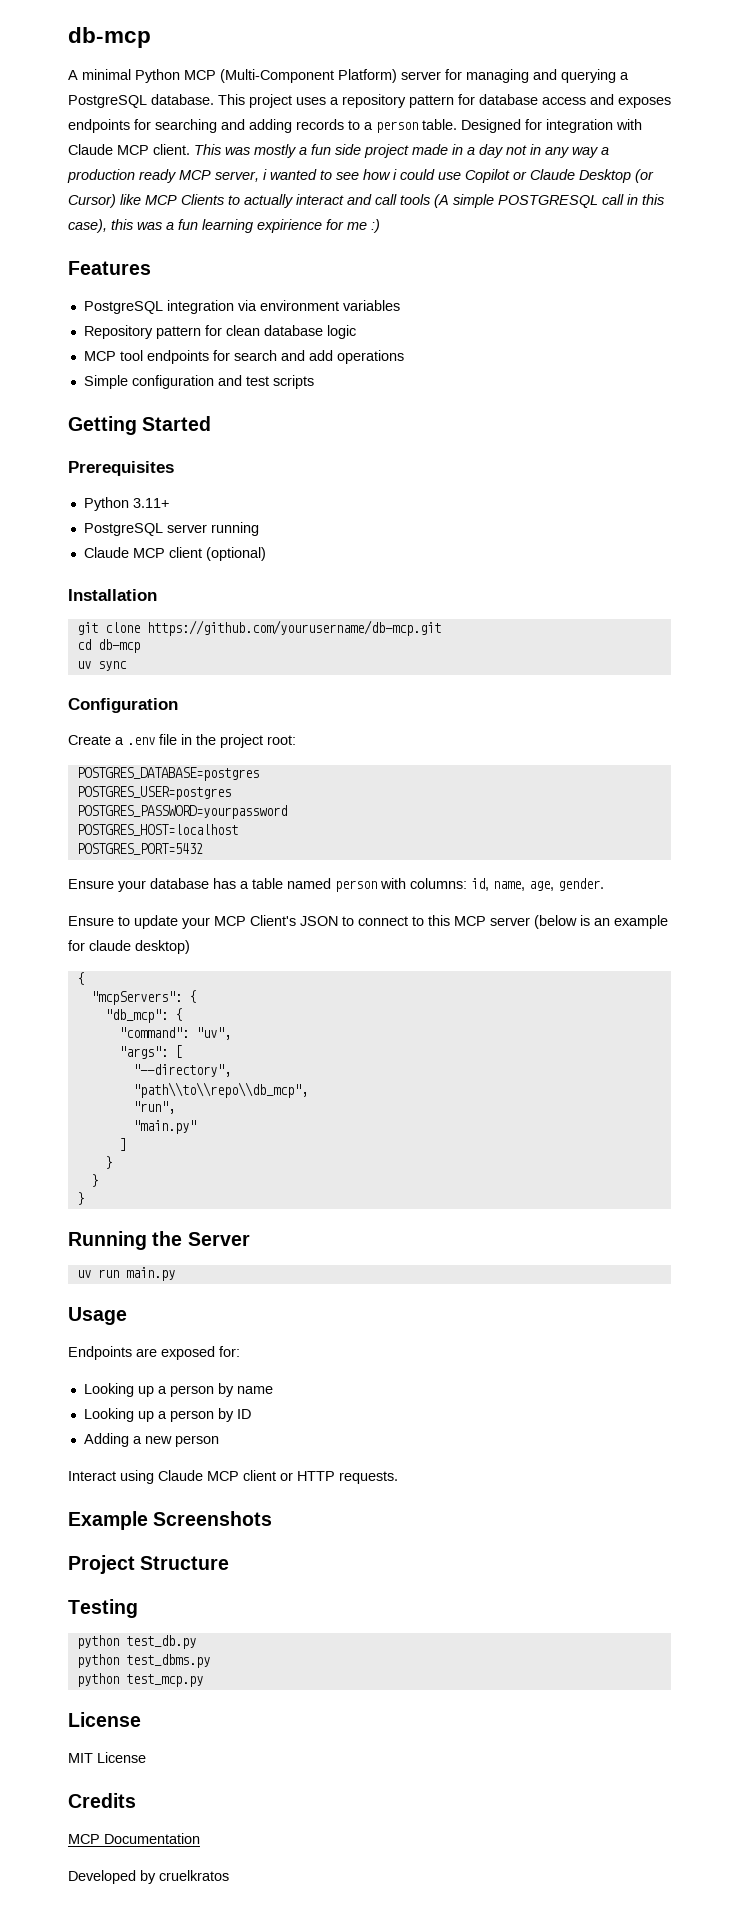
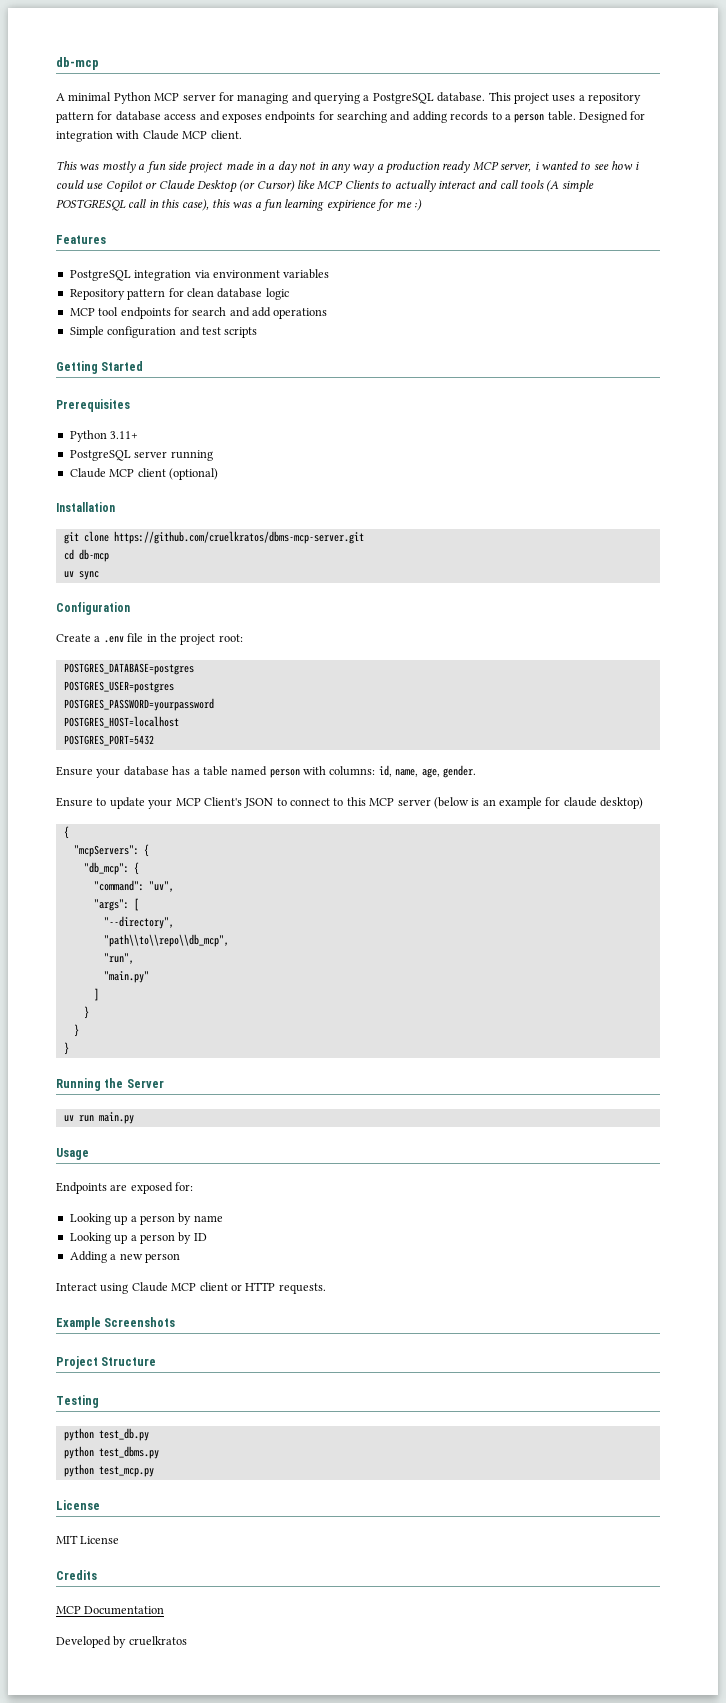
- A minimal Python MCP (Multi-Component Platform) server for managing and querying a PostgreSQL database.
+ A minimal Python MCP server for managing and querying a PostgreSQL database.
- Designed for integration with Claude MCP client. This was mostly a fun side project made in a day not in any way a production ready MCP server, i wanted to see how i could use Copilot or Claude Desktop (or Cursor) like MCP Clients to actually interact and call tools (A simple POSTGRESQL call in this case), this was a fun learning expirience for me :)
+ Designed for integration with Claude MCP client.
+ This was mostly a fun side project made in a day not in any way a production ready MCP server, i wanted to see how i could use Copilot or Claude Desktop (or Cursor) like MCP Clients to actually interact and call tools (A simple POSTGRESQL call in this case), this was a fun learning expirience for me :)
- git clone https://github.com/yourusername/db-mcp.git
+ git clone https://github.com/cruelkratos/dbms-mcp-server.git

